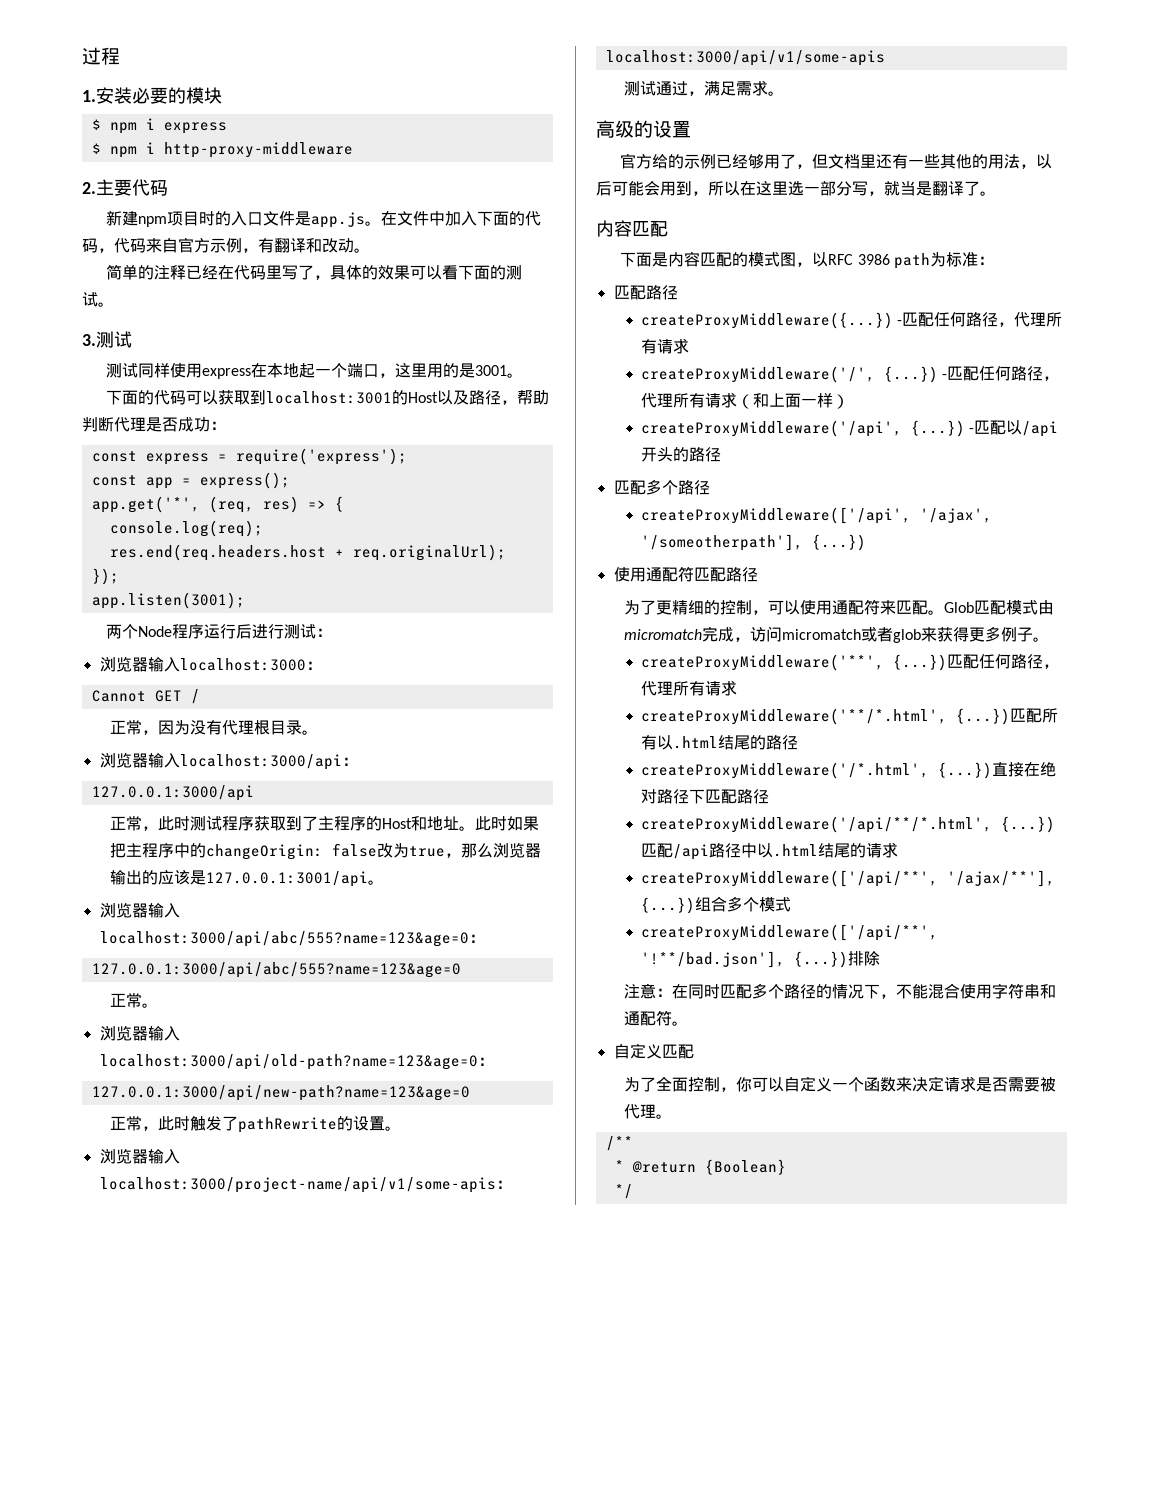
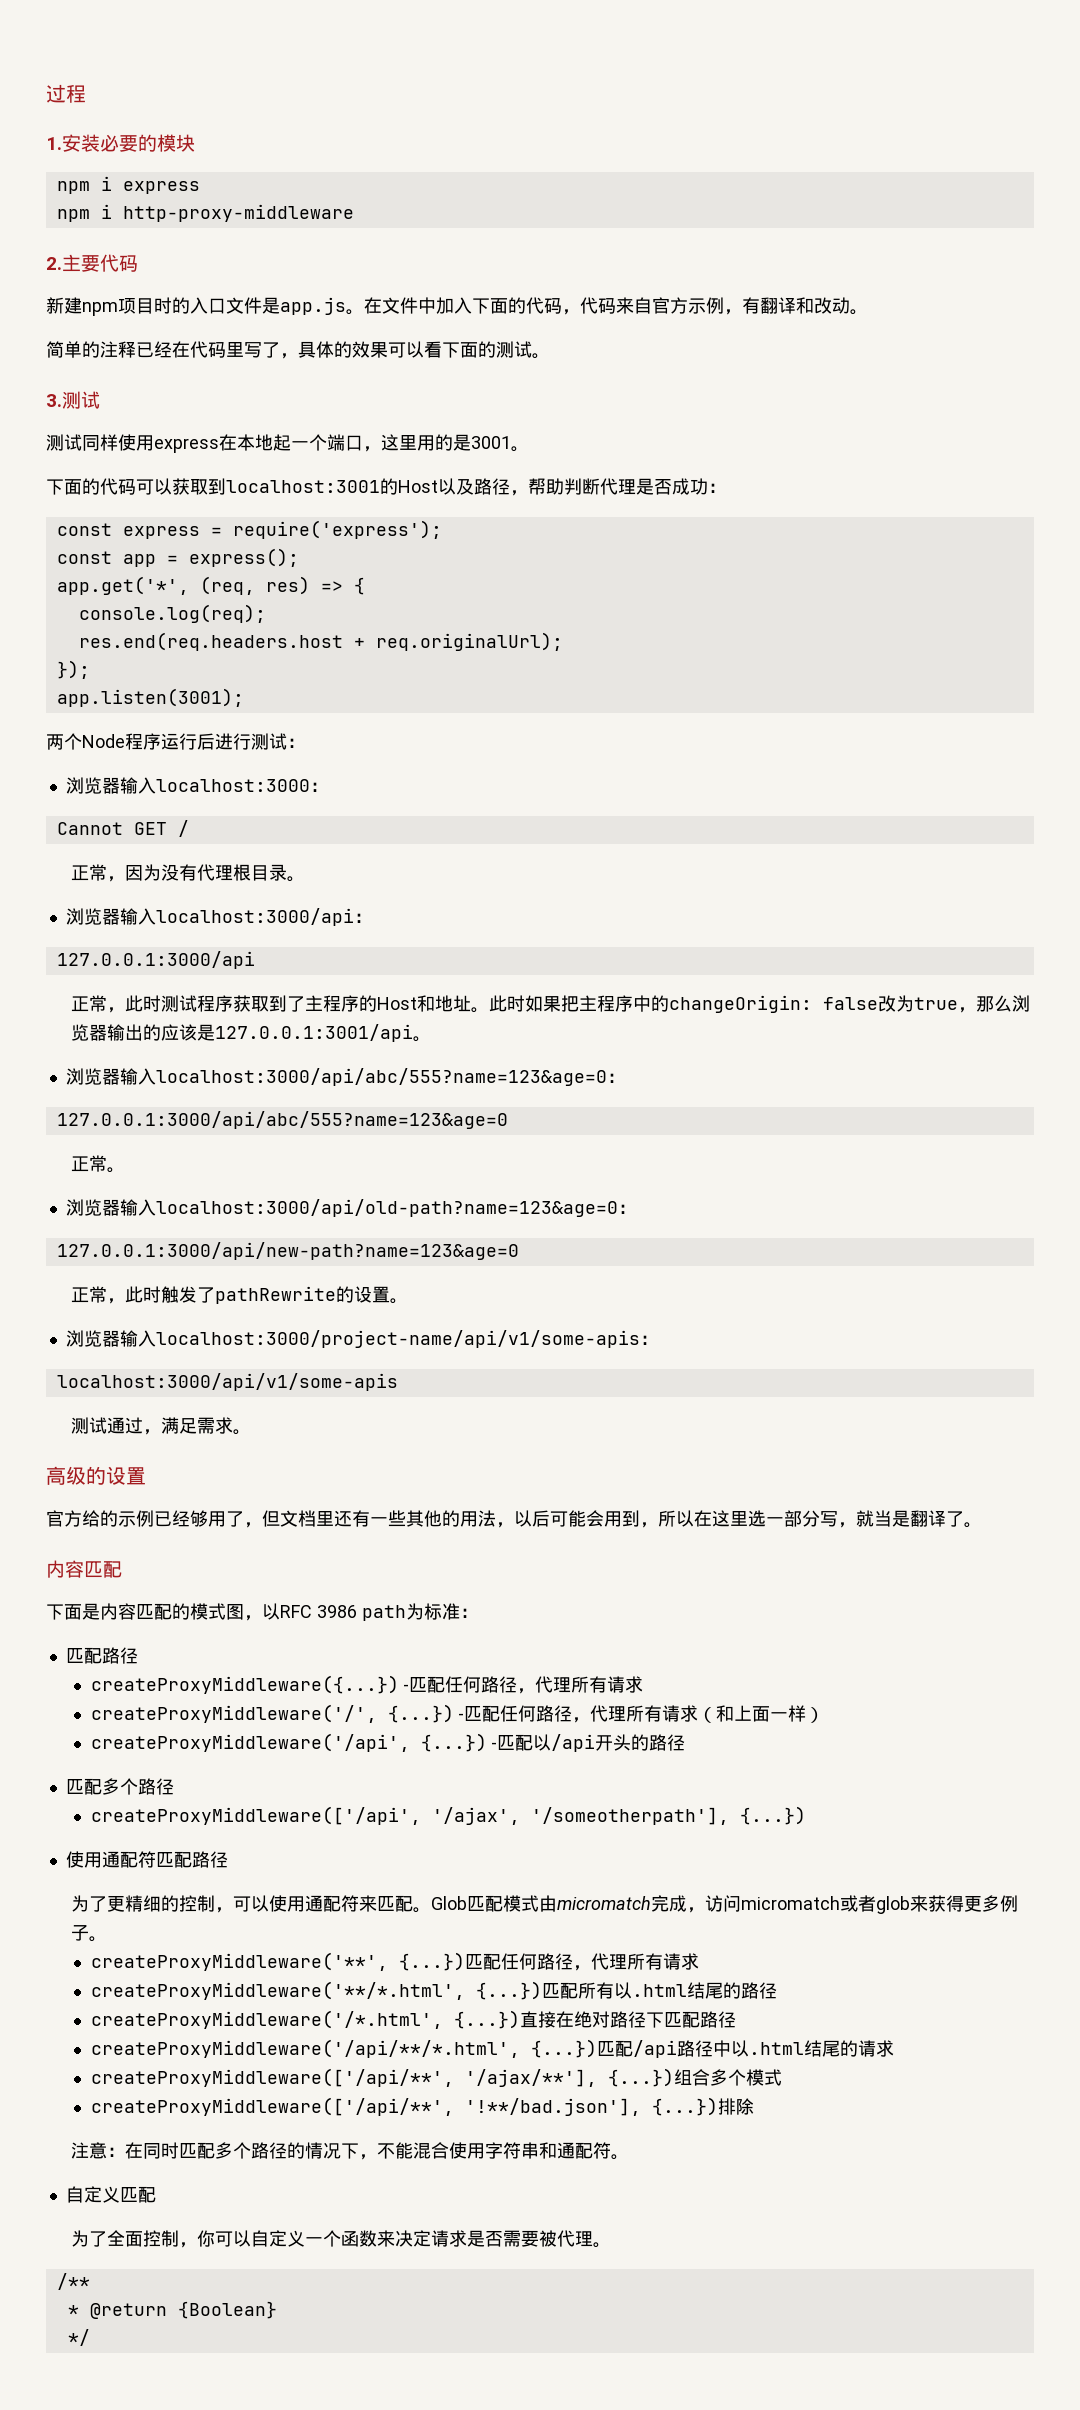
- $ npm i express
+ npm i express
- $ npm i http-proxy-middleware
+ npm i http-proxy-middleware

